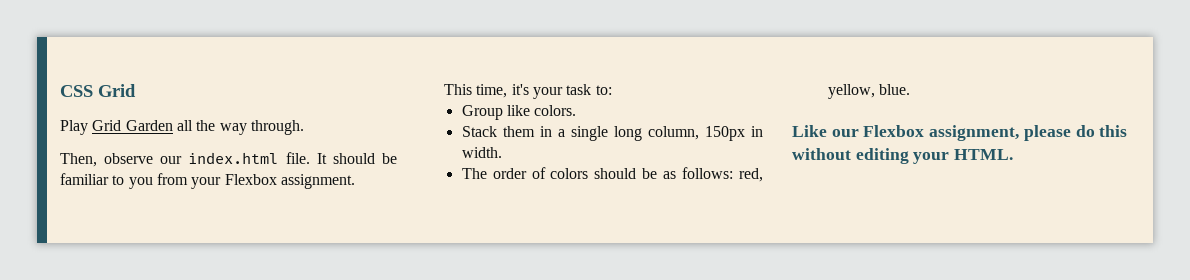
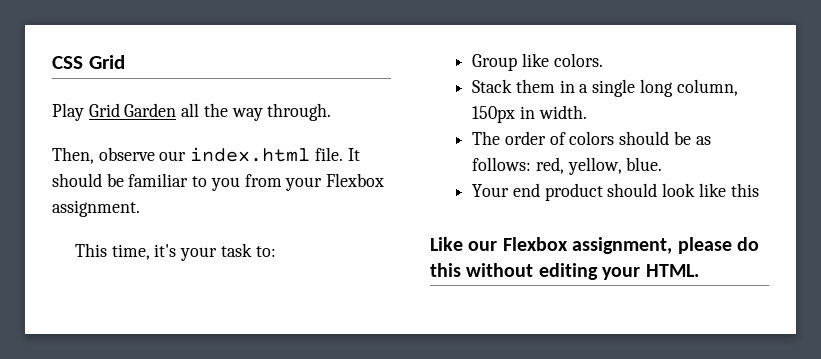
+ Your end product should look like this

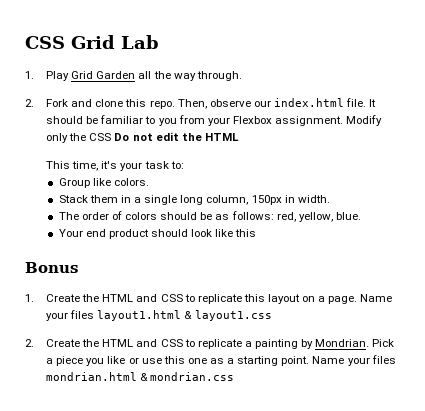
- CSS Grid
- Play Grid Garden all the way through.
+ CSS Grid Lab
+ 1. Play Grid Garden all the way through.
+ 2. Fork and clone this repo.
+ Modify only the CSS Do not edit the HTML
- Like our Flexbox assignment, please do this without editing your HTML.
+ Bonus
+ 1. Create the HTML and CSS to replicate this layout on a page. Name your files layout1.html & layout1.css
+ 2. Create the HTML and CSS to replicate a painting by Mondrian. Pick a piece you like or use this one as a starting point. Name your files mondrian.html & mondrian.css

